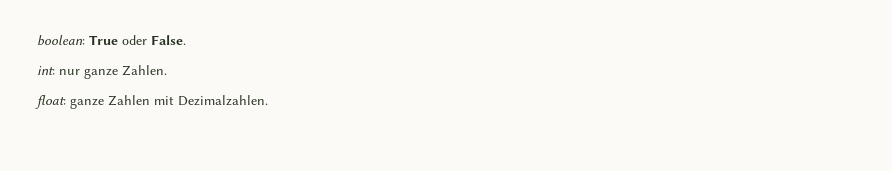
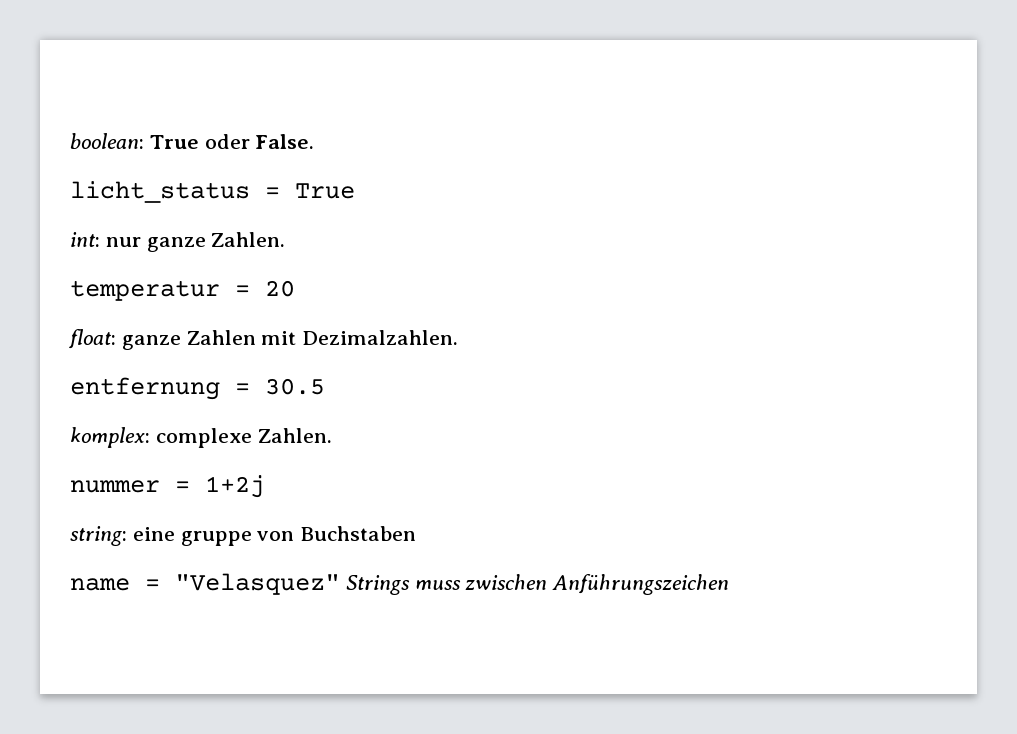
+ licht_status = True
+ temperatur = 20
+ entfernung = 30.5
+ komplex: complexe Zahlen.
+ nummer = 1+2j
+ string: eine gruppe von Buchstaben
+ name = "Velasquez" Strings muss zwischen Anführungszeichen

